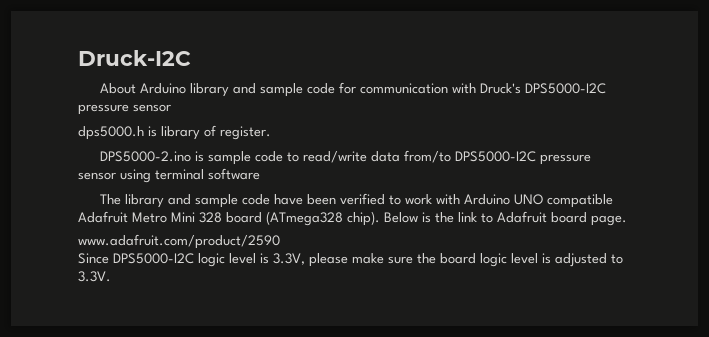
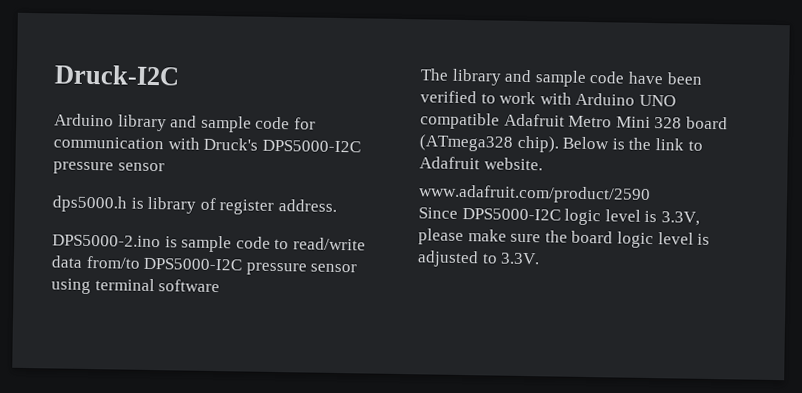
- About Arduino library and sample code for communication with Druck's DPS5000-I2C pressure sensor
+ Arduino library and sample code for communication with Druck's DPS5000-I2C pressure sensor
- dps5000.h is library of register.
+ dps5000.h is library of register address.
- Below is the link to Adafruit board page.
+ Below is the link to Adafruit website.

